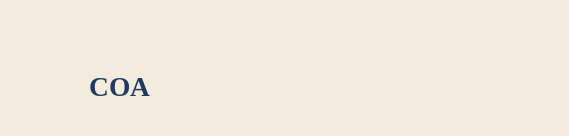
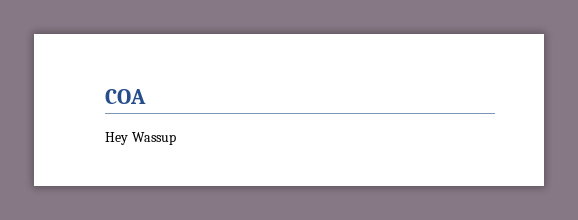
+ Hey Wassup

